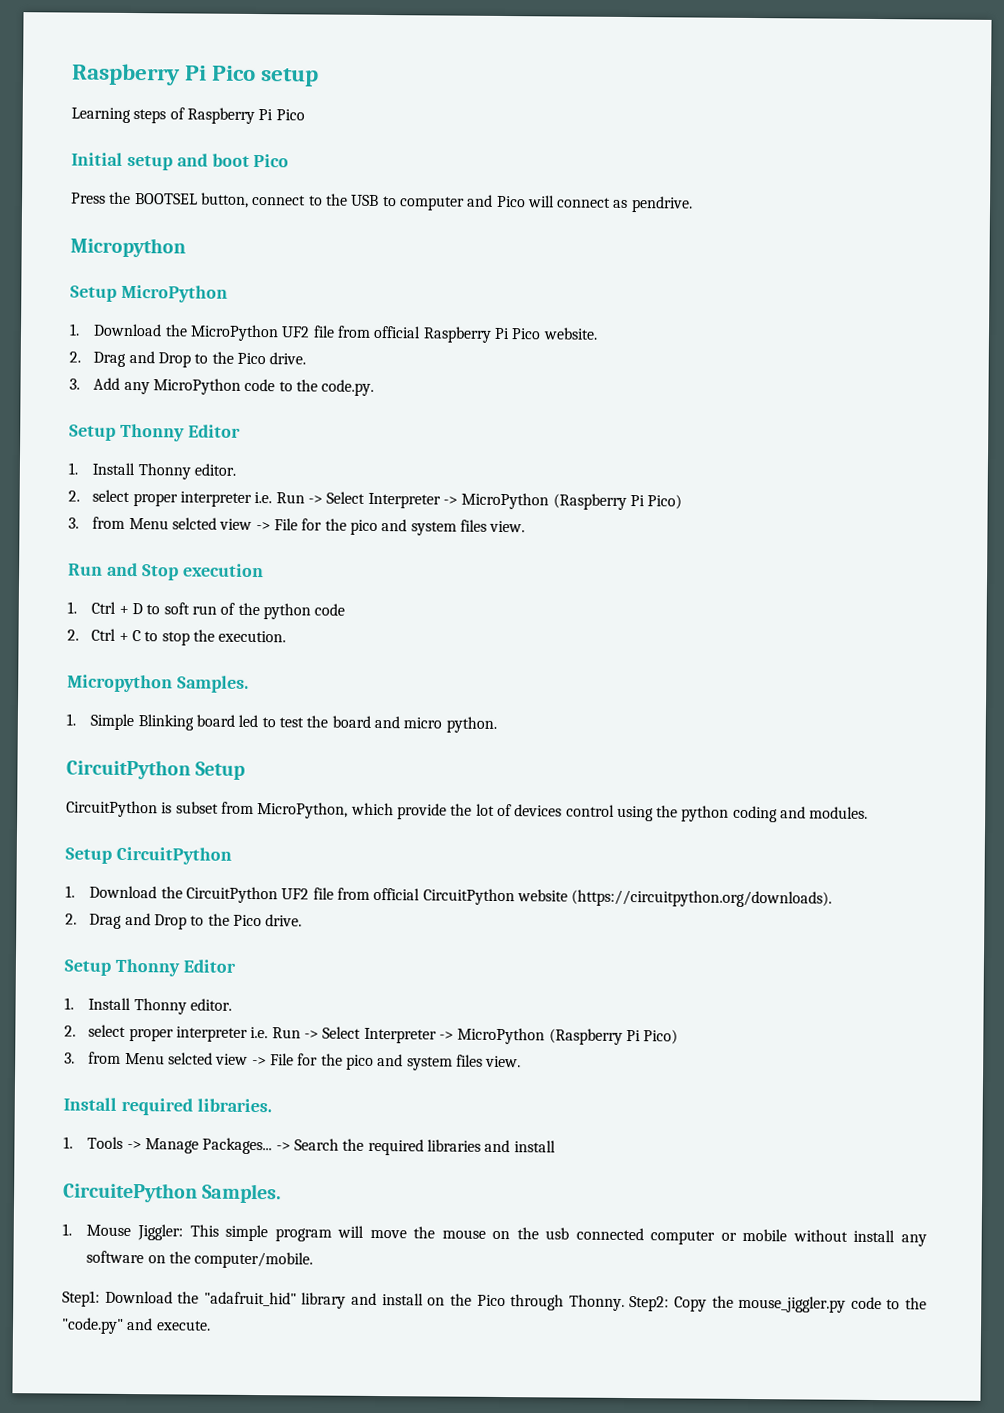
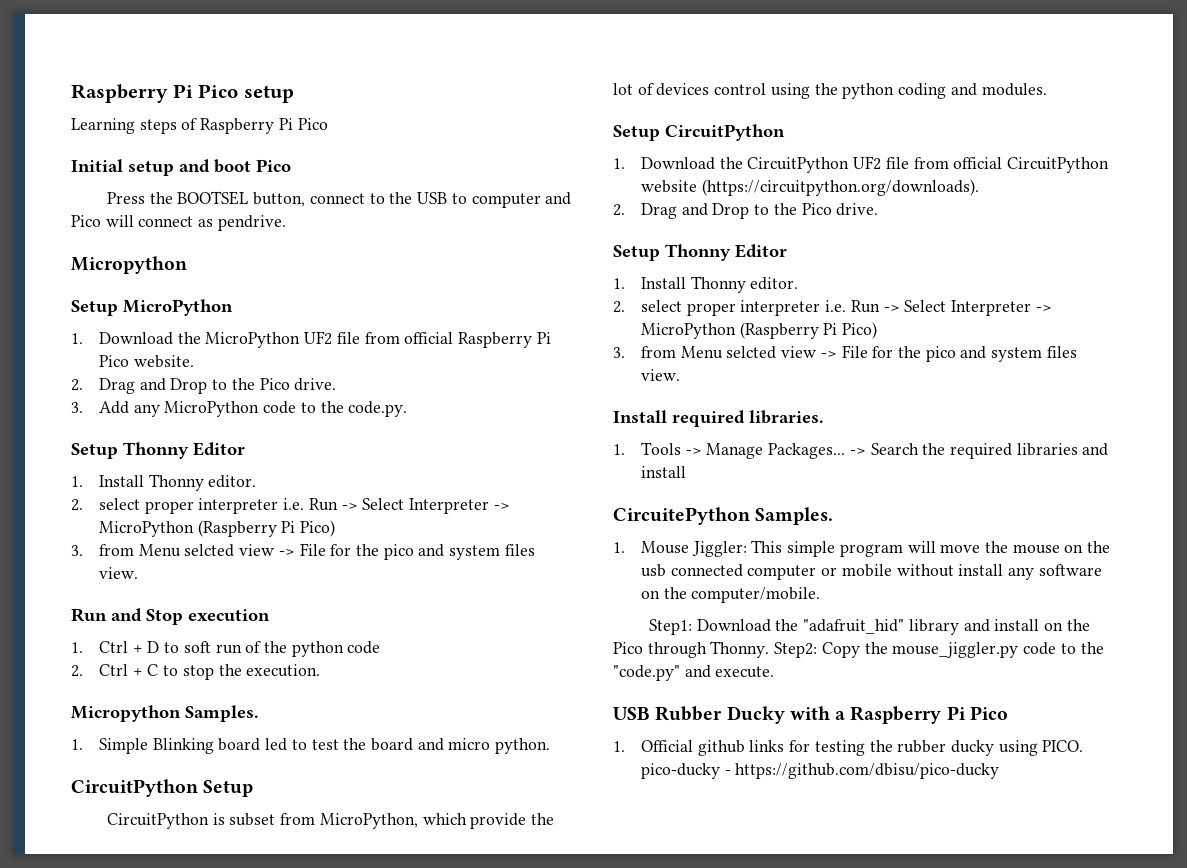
+ USB Rubber Ducky with a Raspberry Pi Pico
+ 1. Official github links for testing the rubber ducky using PICO. pico-ducky - https://github.com/dbisu/pico-ducky

